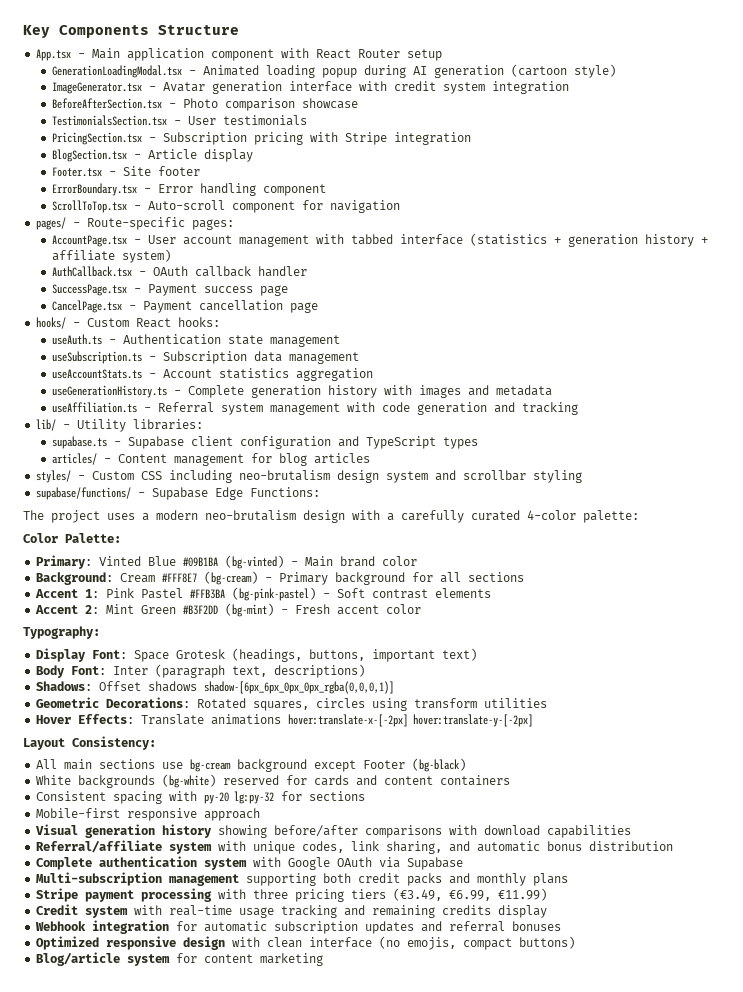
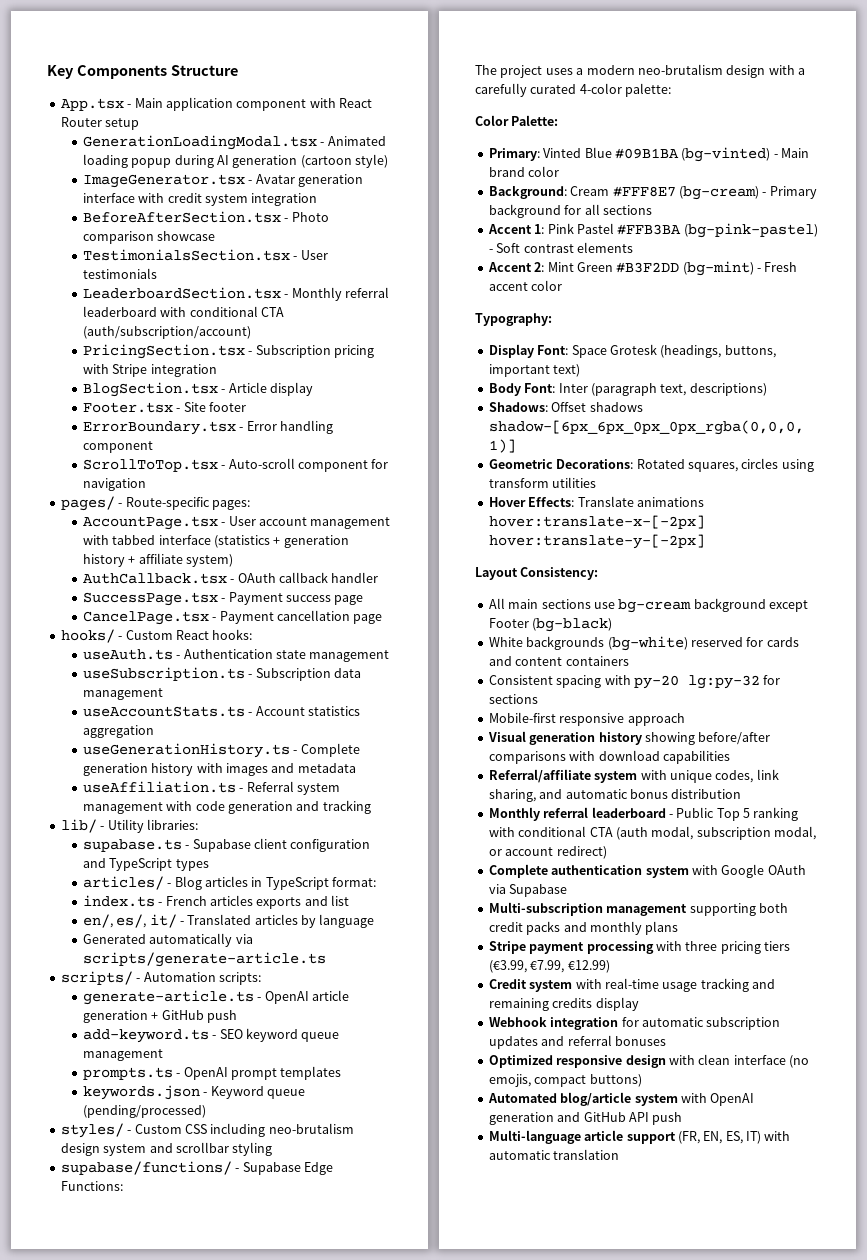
+ LeaderboardSection.tsx - Monthly referral leaderboard with conditional CTA (auth/subscription/account)
- articles/ - Content management for blog articles
+ articles/ - Blog articles in TypeScript format:
+ index.ts - French articles exports and list
+ en/, es/, it/ - Translated articles by language
+ Generated automatically via scripts/generate-article.ts
+ scripts/ - Automation scripts:
+ generate-article.ts - OpenAI article generation + GitHub push
+ add-keyword.ts - SEO keyword queue management
+ prompts.ts - OpenAI prompt templates
+ keywords.json - Keyword queue (pending/processed)
+ Monthly referral leaderboard - Public Top 5 ranking with conditional CTA (auth modal, subscription modal, or account redirect)
- Stripe payment processing with three pricing tiers (€3.49, €6.99, €11.99)
+ Stripe payment processing with three pricing tiers (€3.99, €7.99, €12.99)
- Blog/article system for content marketing
+ Automated blog/article system with OpenAI generation and GitHub API push
+ Multi-language article support (FR, EN, ES, IT) with automatic translation

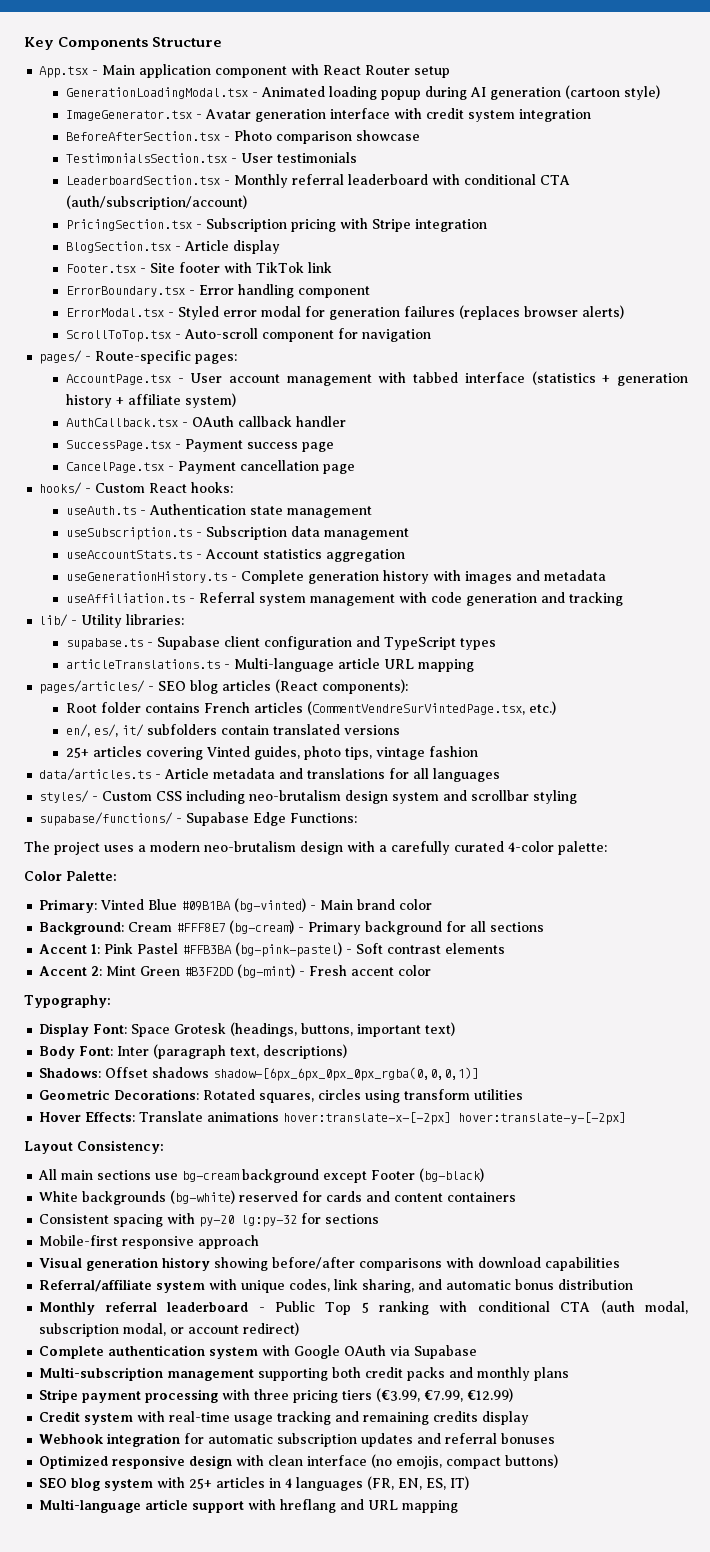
- Footer.tsx - Site footer
+ Footer.tsx - Site footer with TikTok link
+ ErrorModal.tsx - Styled error modal for generation failures (replaces browser alerts)
- articles/ - Blog articles in TypeScript format:
- index.ts - French articles exports and list
- en/, es/, it/ - Translated articles by language
- Generated automatically via scripts/generate-article.ts
- scripts/ - Automation scripts:
- generate-article.ts - OpenAI article generation + GitHub push
- add-keyword.ts - SEO keyword queue management
- prompts.ts - OpenAI prompt templates
- keywords.json - Keyword queue (pending/processed)
+ articleTranslations.ts - Multi-language article URL mapping
+ pages/articles/ - SEO blog articles (React components):
+ Root folder contains French articles (CommentVendreSurVintedPage.tsx, etc.)
+ en/, es/, it/ subfolders contain translated versions
+ 25+ articles covering Vinted guides, photo tips, vintage fashion
+ data/articles.ts - Article metadata and translations for all languages
- Automated blog/article system with OpenAI generation and GitHub API push
- Multi-language article support (FR, EN, ES, IT) with automatic translation
+ SEO blog system with 25+ articles in 4 languages (FR, EN, ES, IT)
+ Multi-language article support with hreflang and URL mapping

